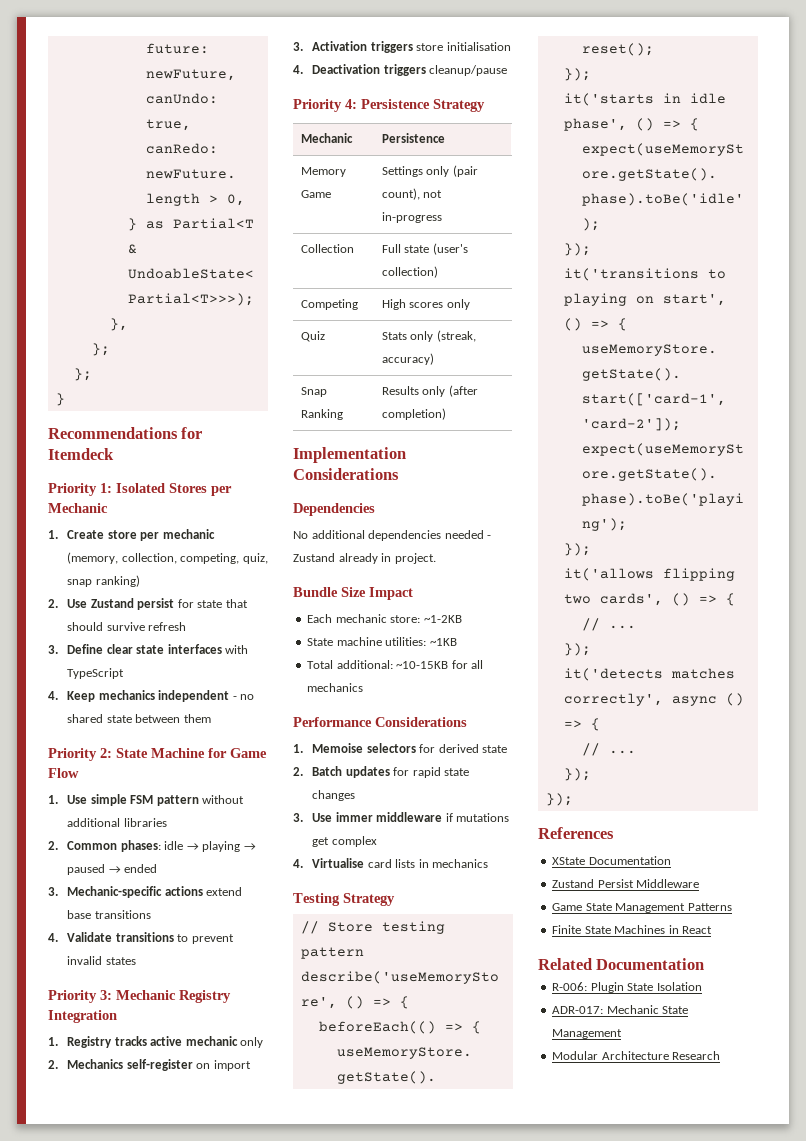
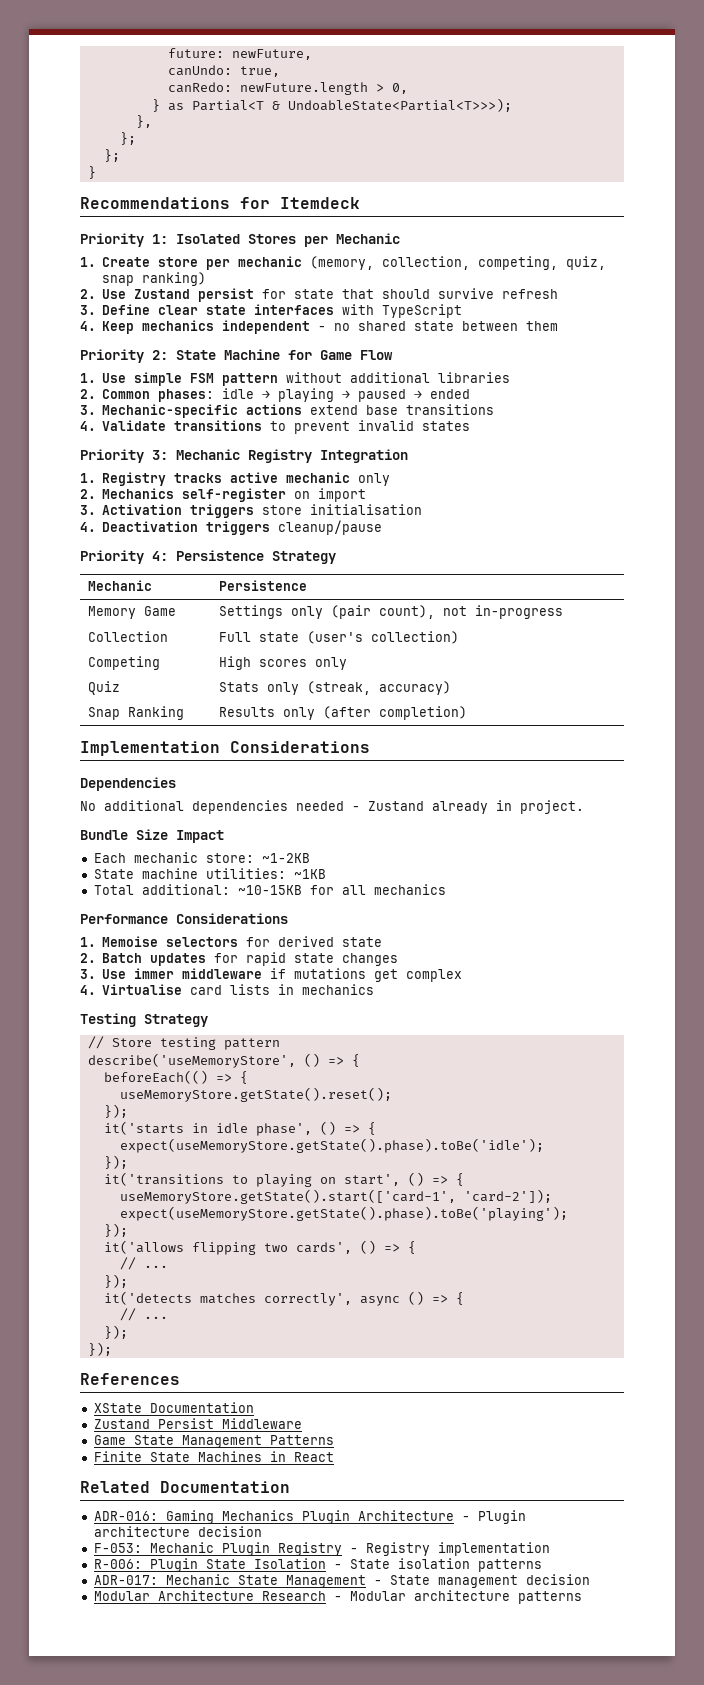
+ ADR-016: Gaming Mechanics Plugin Architecture - Plugin architecture decision
+ F-053: Mechanic Plugin Registry - Registry implementation
- R-006: Plugin State Isolation
+ R-006: Plugin State Isolation - State isolation patterns
- ADR-017: Mechanic State Management
+ ADR-017: Mechanic State Management - State management decision
- Modular Architecture Research
+ Modular Architecture Research - Modular architecture patterns

